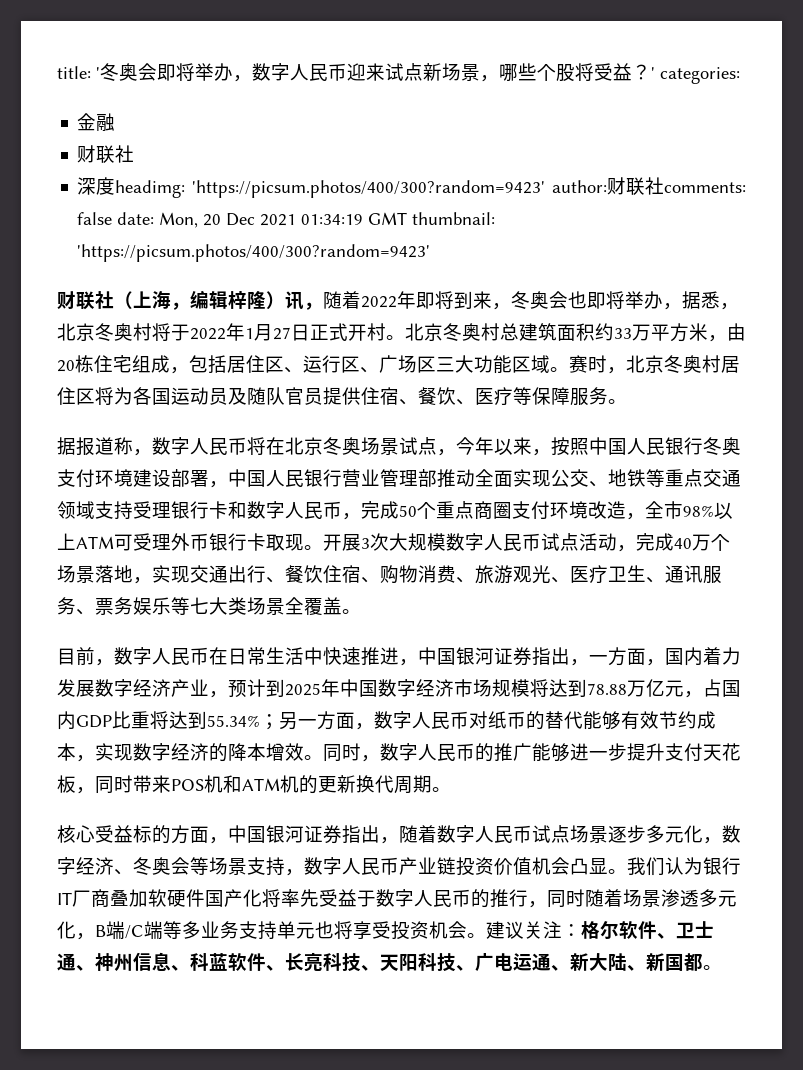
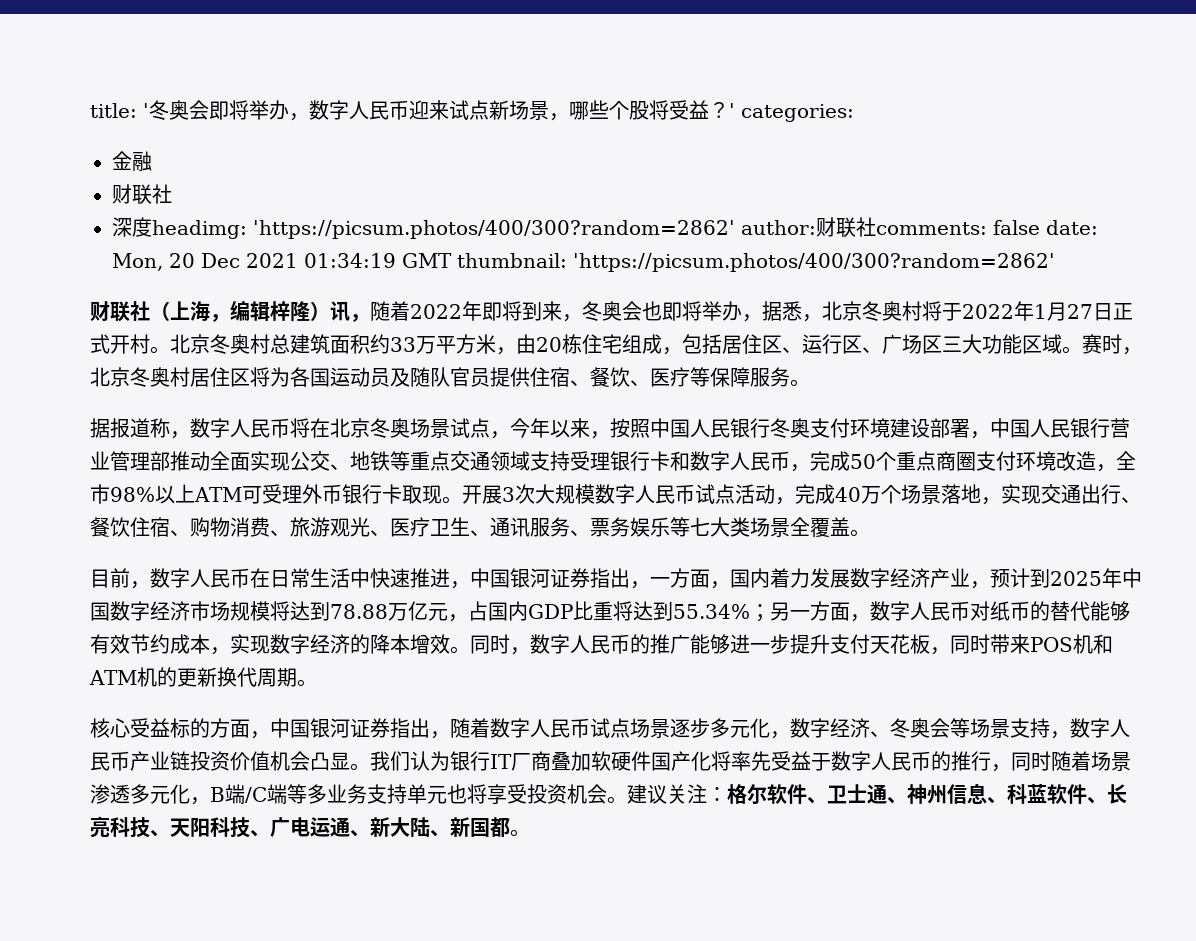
- 深度headimg: 'https://picsum.photos/400/300?random=9423' author:财联社comments: false date: Mon, 20 Dec 2021 01:34:19 GMT thumbnail: 'https://picsum.photos/400/300?random=9423'
+ 深度headimg: 'https://picsum.photos/400/300?random=2862' author:财联社comments: false date: Mon, 20 Dec 2021 01:34:19 GMT thumbnail: 'https://picsum.photos/400/300?random=2862'

